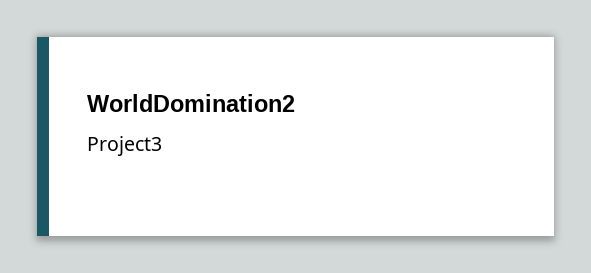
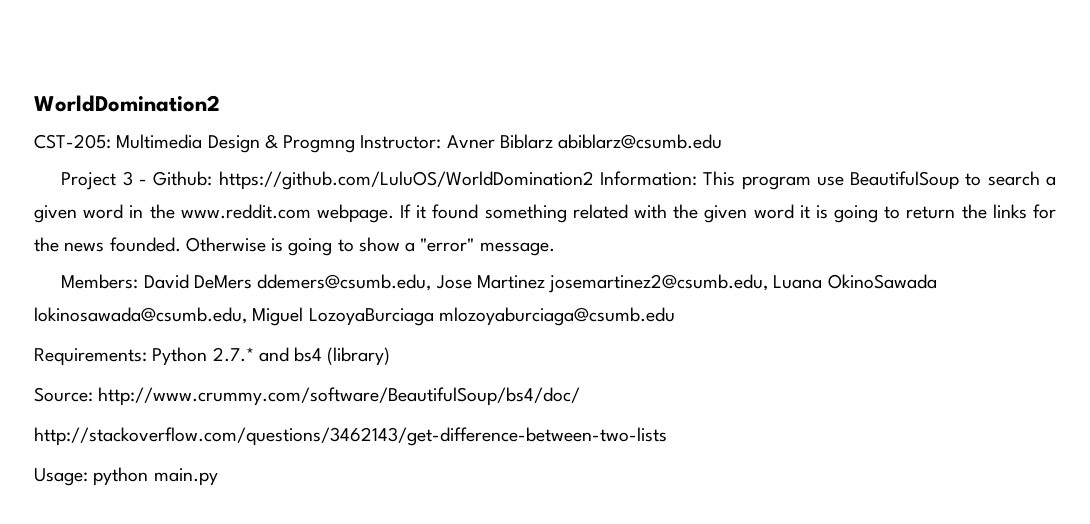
- Project3
+ CST-205: Multimedia Design & Progmng Instructor: Avner Biblarz abiblarz@csumb.edu
+ Project 3 - Github: https://github.com/LuluOS/WorldDomination2 Information: This program use BeautifulSoup to search a given word in the www.reddit.com webpage. If it found something related with the given word it is going to return the links for the news founded. Otherwise is going to show a "error" message.
+ Members: David DeMers ddemers@csumb.edu, Jose Martinez josemartinez2@csumb.edu, Luana OkinoSawada lokinosawada@csumb.edu, Miguel LozoyaBurciaga mlozoyaburciaga@csumb.edu
+ Requirements: Python 2.7.* and bs4 (library)
+ Source: http://www.crummy.com/software/BeautifulSoup/bs4/doc/
+ http://stackoverflow.com/questions/3462143/get-difference-between-two-lists
+ Usage: python main.py

